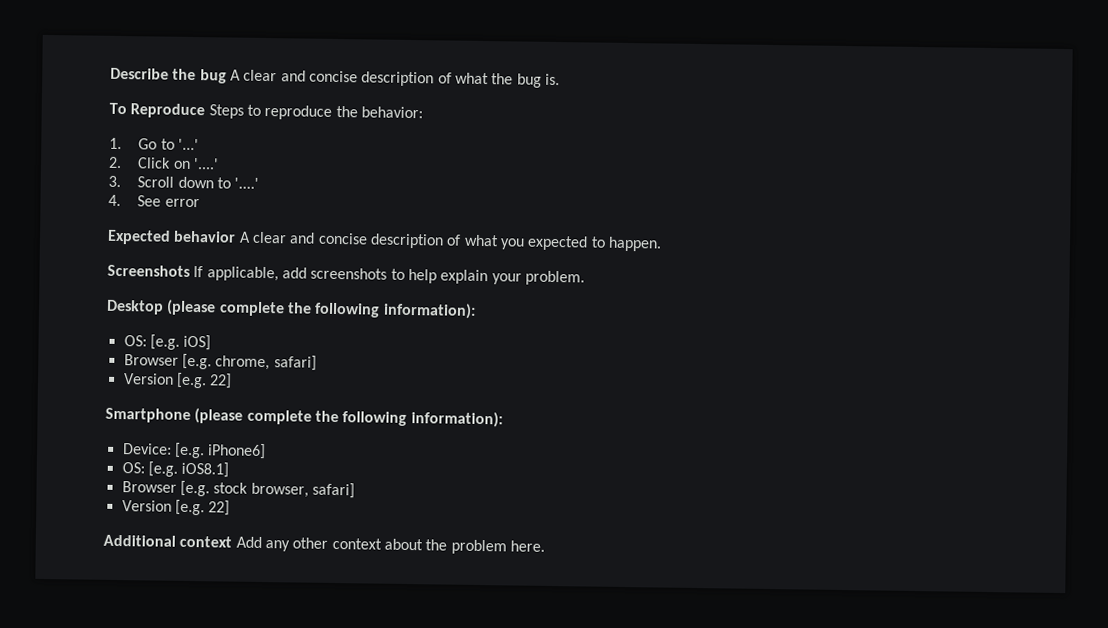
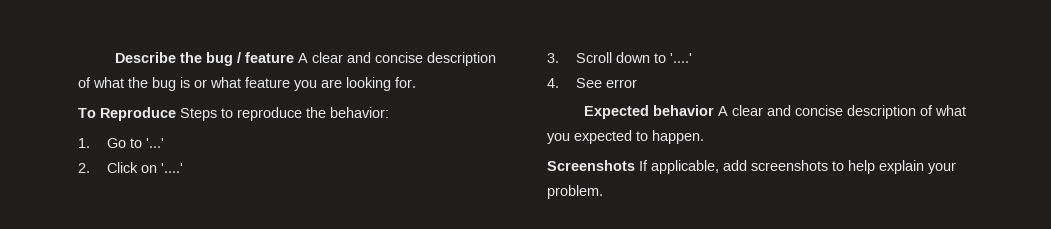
- Describe the bug A clear and concise description of what the bug is.
+ Describe the bug / feature A clear and concise description of what the bug is or what feature you are looking for.
- Desktop (please complete the following information):
- OS: [e.g. iOS]
- Browser [e.g. chrome, safari]
- Version [e.g. 22]
- Smartphone (please complete the following information):
- Device: [e.g. iPhone6]
- OS: [e.g. iOS8.1]
- Browser [e.g. stock browser, safari]
- Version [e.g. 22]
- Additional context Add any other context about the problem here.

